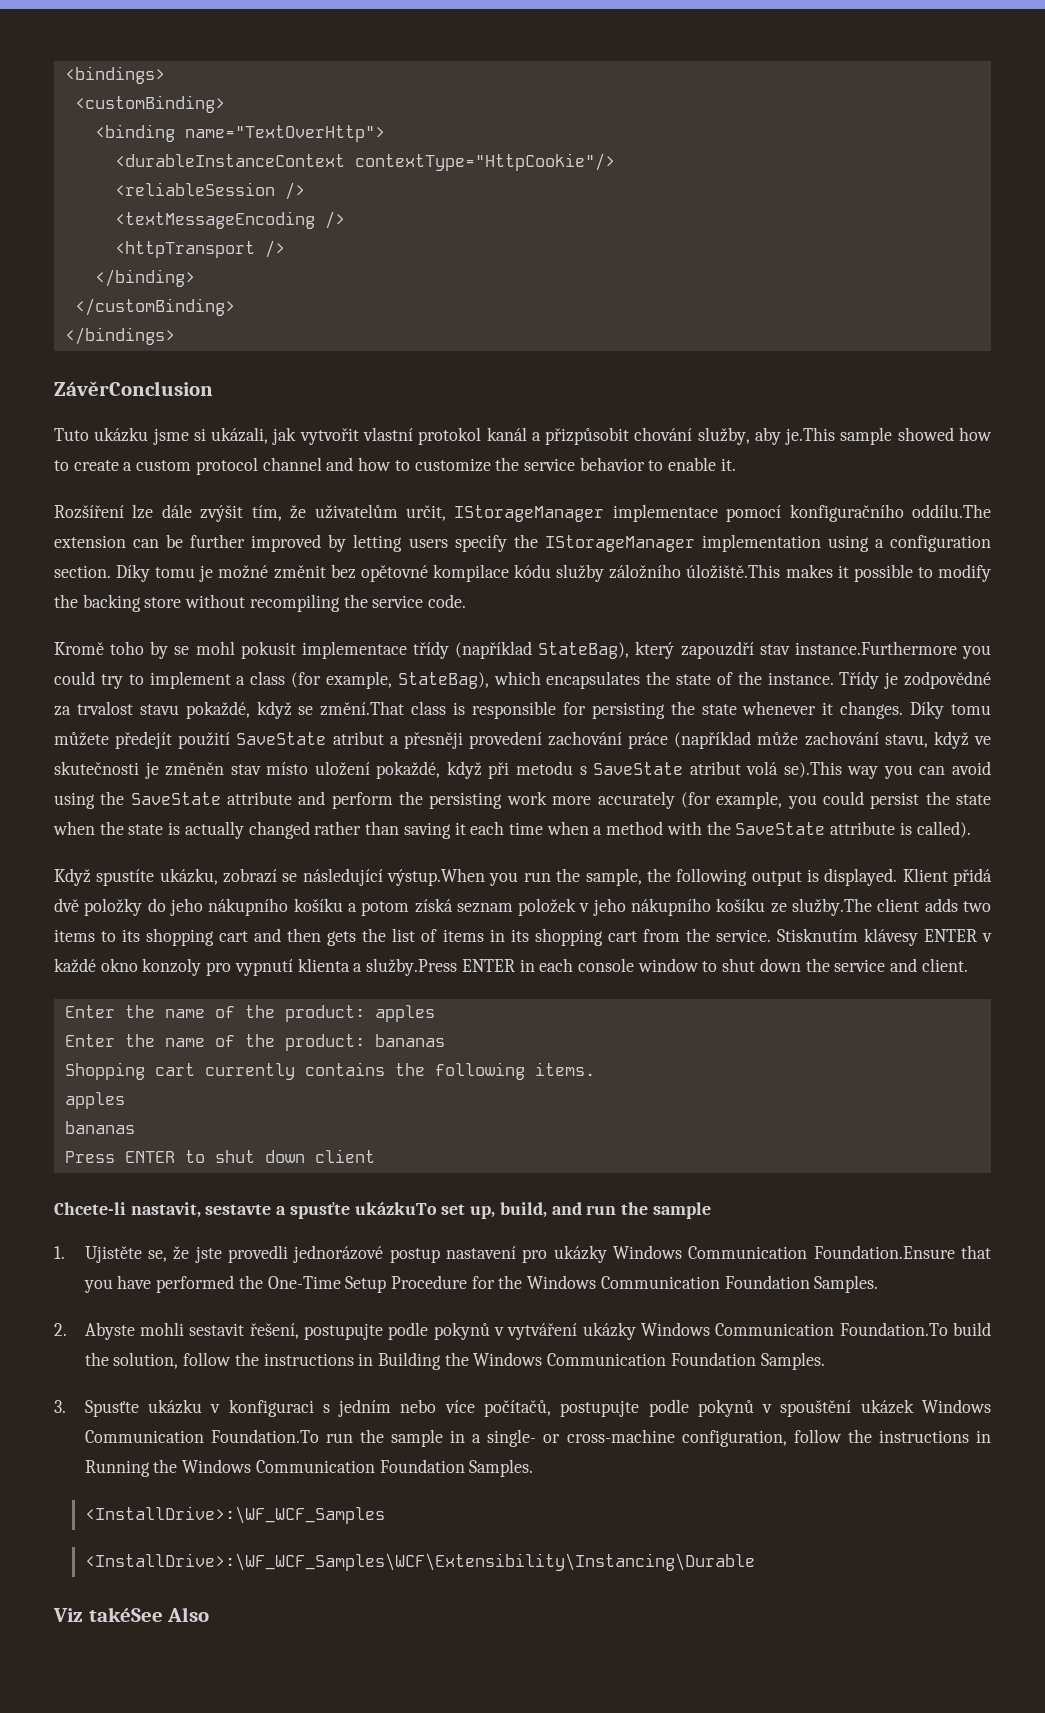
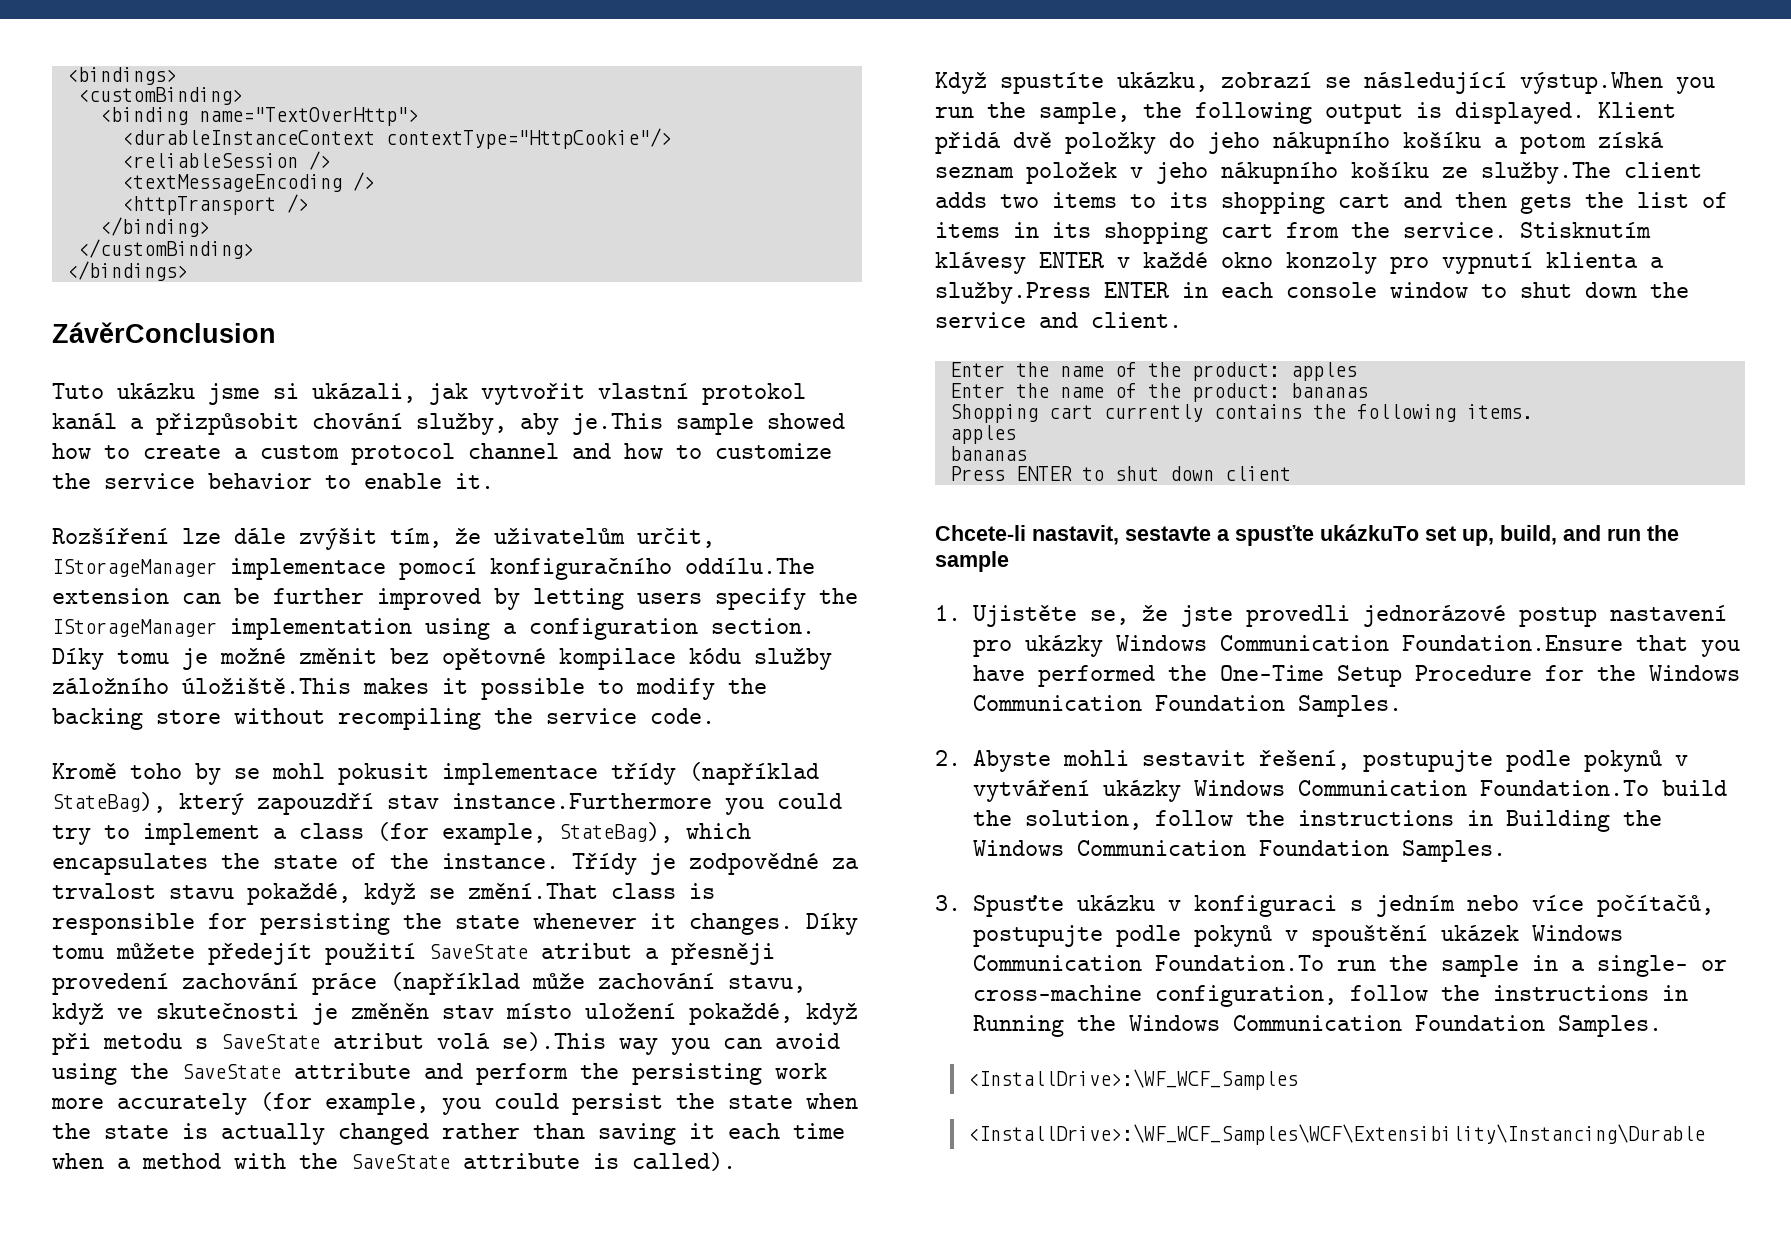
- Viz takéSee Also

